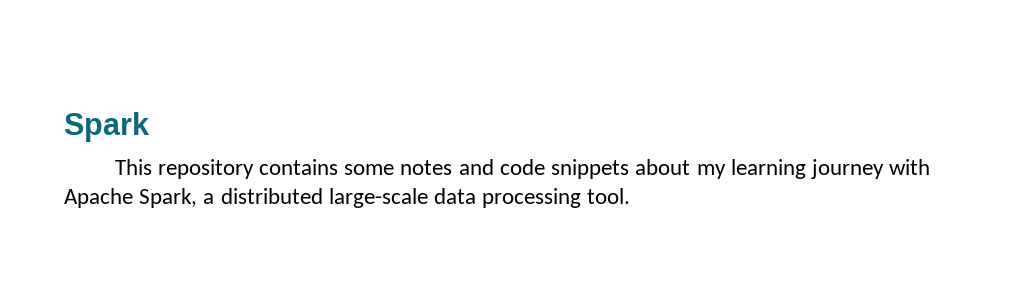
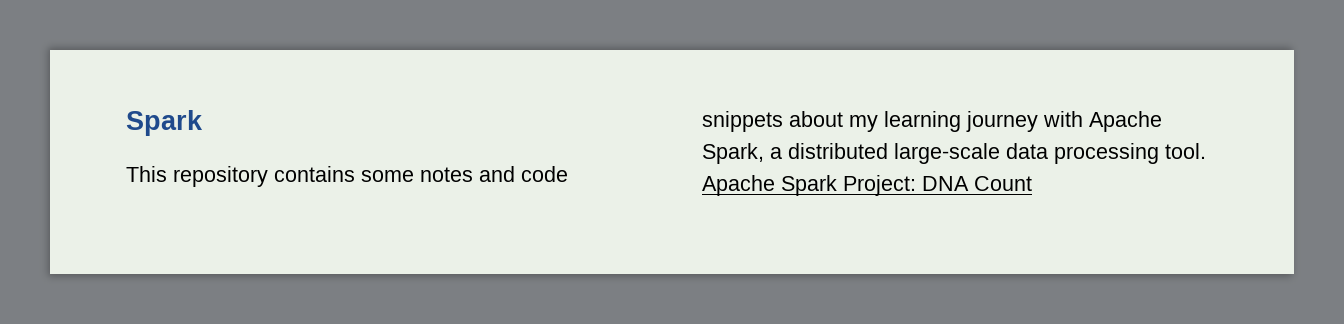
+ Apache Spark Project: DNA Count

